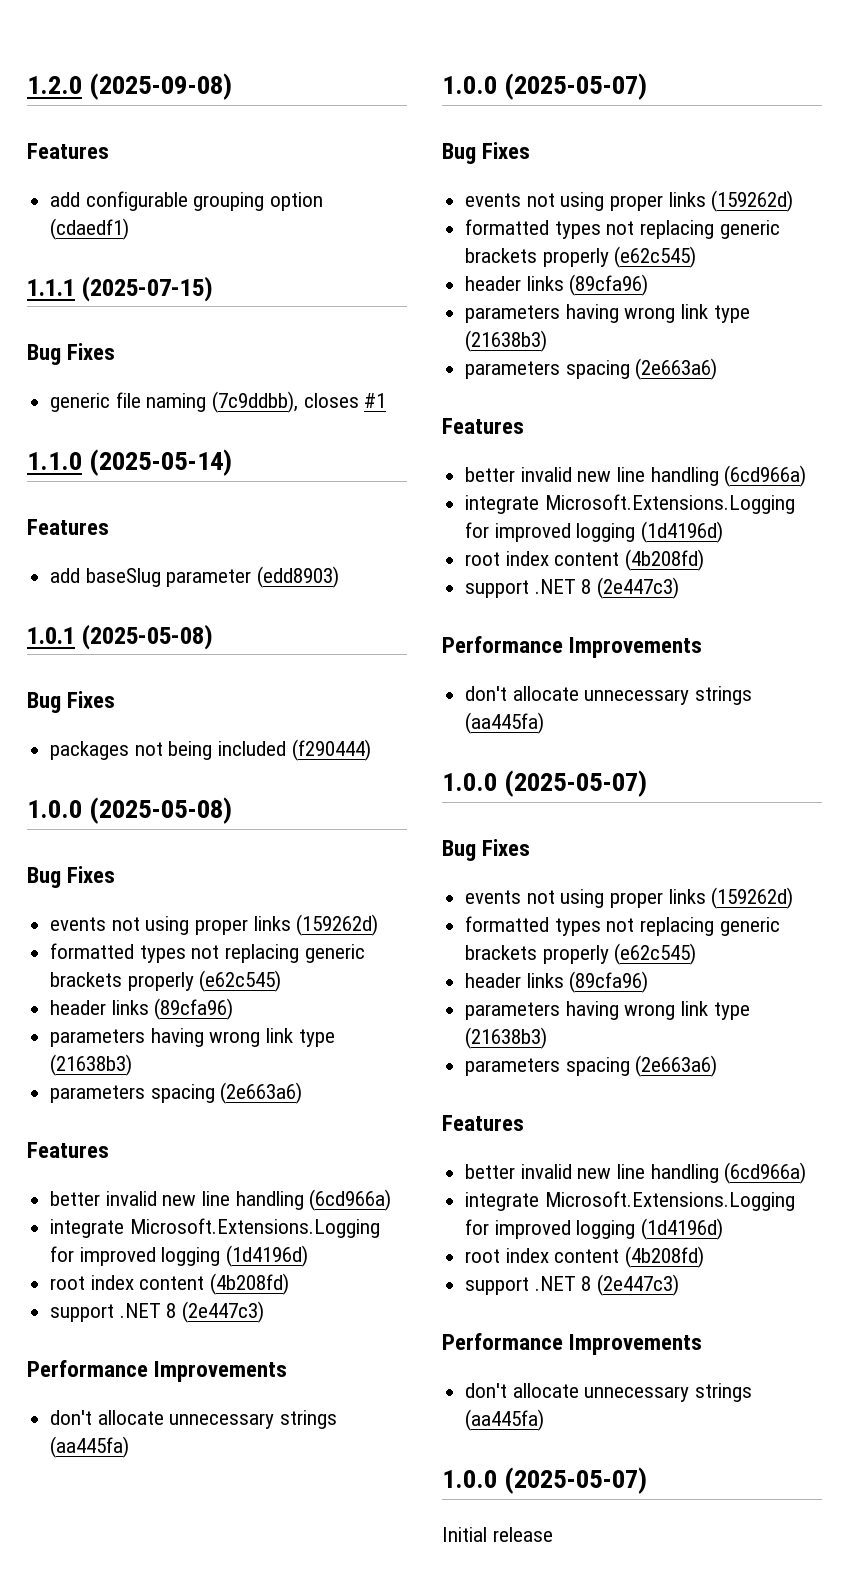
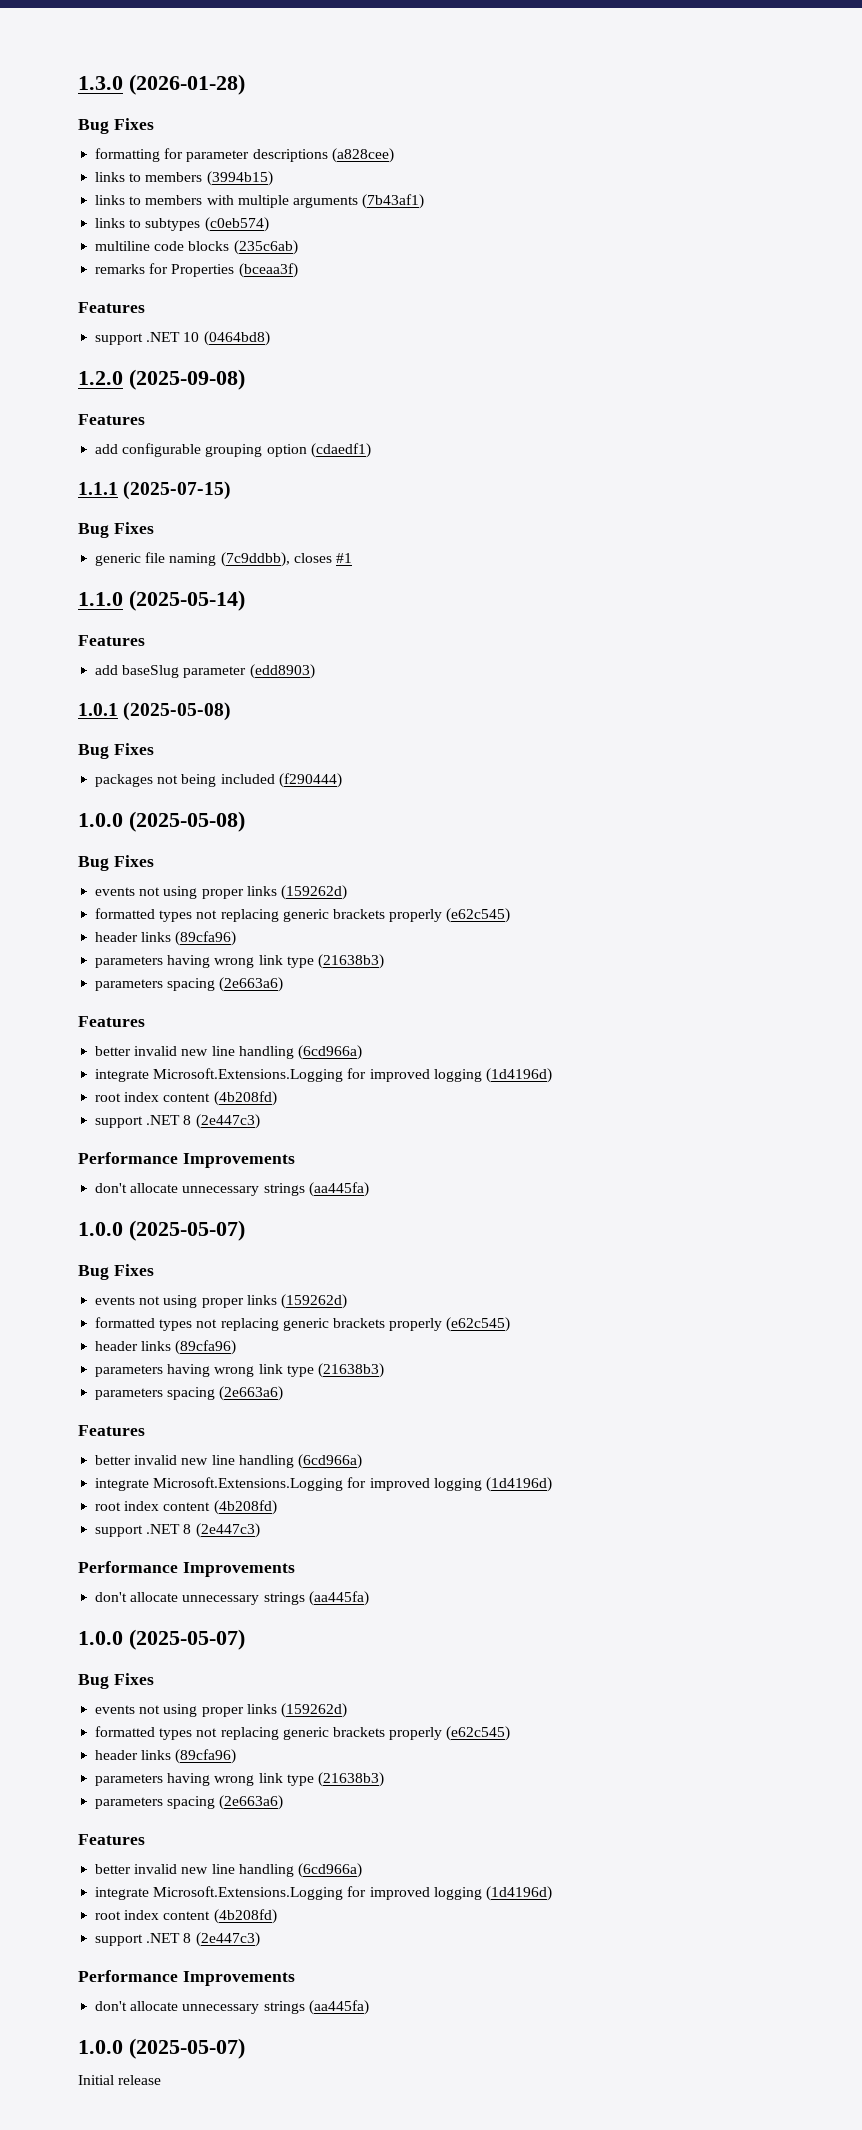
+ 1.3.0 (2026-01-28)
+ Bug Fixes
+ formatting for parameter descriptions (a828cee)
+ links to members (3994b15)
+ links to members with multiple arguments (7b43af1)
+ links to subtypes (c0eb574)
+ multiline code blocks (235c6ab)
+ remarks for Properties (bceaa3f)
+ Features
+ support .NET 10 (0464bd8)

